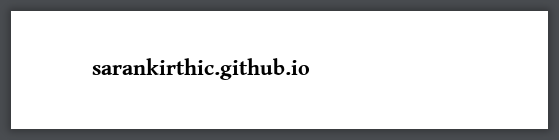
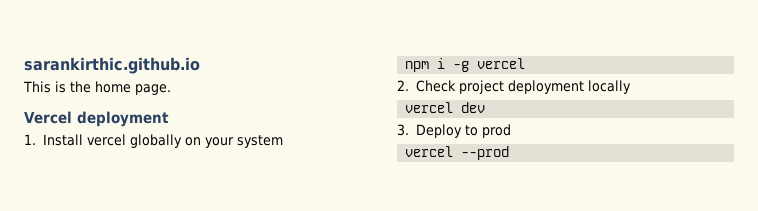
+ This is the home page.
+ Vercel deployment
+ 1. Install vercel globally on your system
+ npm i -g vercel
+ 2. Check project deployment locally
+ vercel dev
+ 3. Deploy to prod
+ vercel --prod

